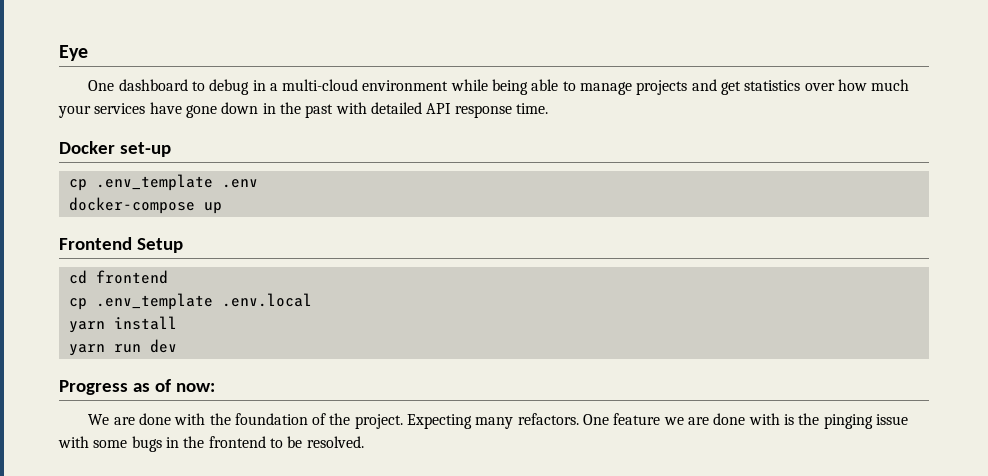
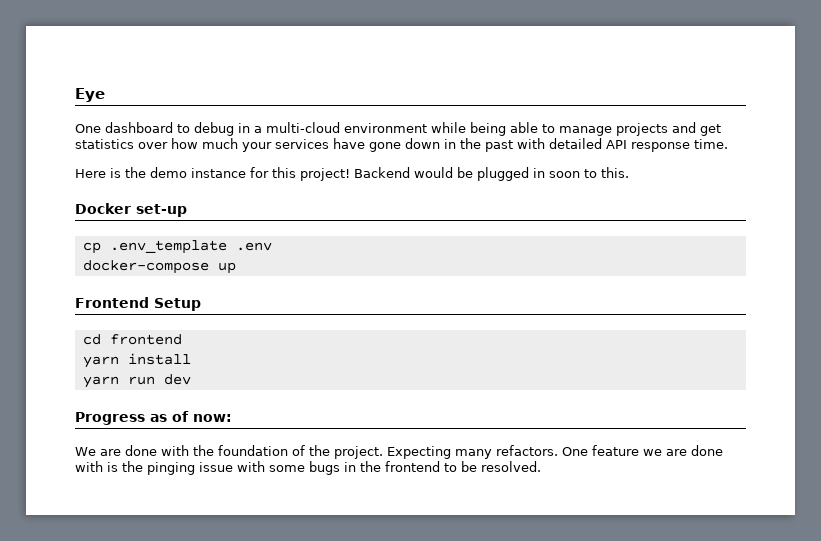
+ Here is the demo instance for this project! Backend would be plugged in soon to this.
- cp .env_template .env.local

